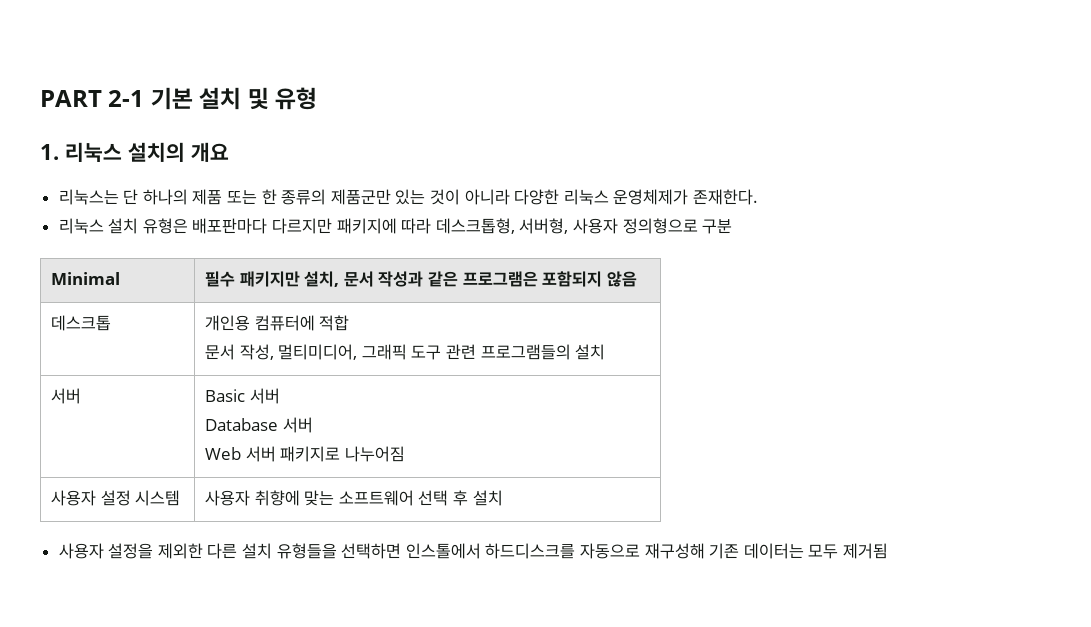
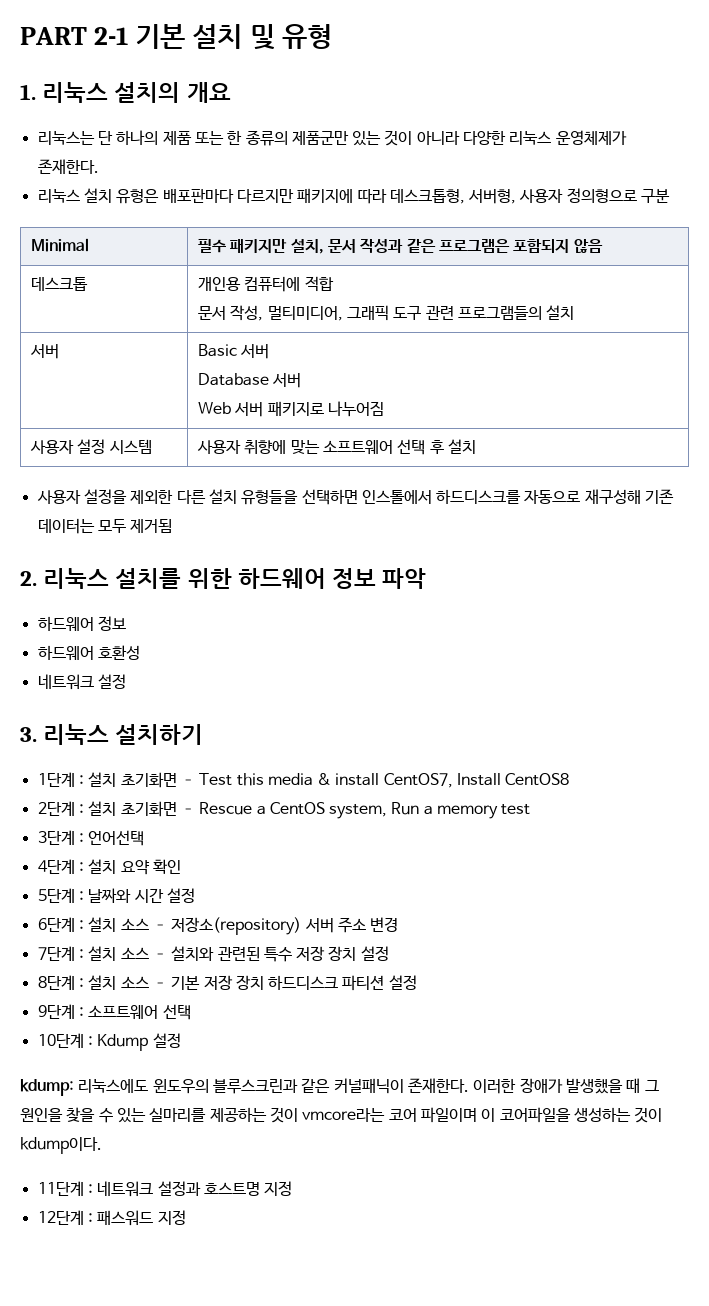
+ 2. 리눅스 설치를 위한 하드웨어 정보 파악
+ 하드웨어 정보
+ 하드웨어 호환성
+ 네트워크 설정
+ 3. 리눅스 설치하기
+ 1단계 : 설치 초기화면 – Test this media & install CentOS7, Install CentOS8
+ 2단계 : 설치 초기화면 – Rescue a CentOS system, Run a memory test
+ 3단계 : 언어선택
+ 4단계 : 설치 요약 확인
+ 5단계 : 날짜와 시간 설정
+ 6단계 : 설치 소스 – 저장소(repository) 서버 주소 변경
+ 7단계 : 설치 소스 – 설치와 관련된 특수 저장 장치 설정
+ 8단계 : 설치 소스 – 기본 저장 장치 하드디스크 파티션 설정
+ 9단계 : 소프트웨어 선택
+ 10단계 : Kdump 설정
+ kdump: 리눅스에도 윈도우의 블루스크린과 같은 커널패닉이 존재한다. 이러한 장애가 발생했을 때 그 원인을 찾을 수 있는 실마리를 제공하는 것이 vmcore라는 코어 파일이며 이 코어파일을 생성하는 것이 kdump이다.
+ 11단계 : 네트워크 설정과 호스트명 지정
+ 12단계 : 패스워드 지정

